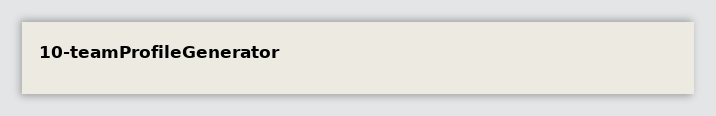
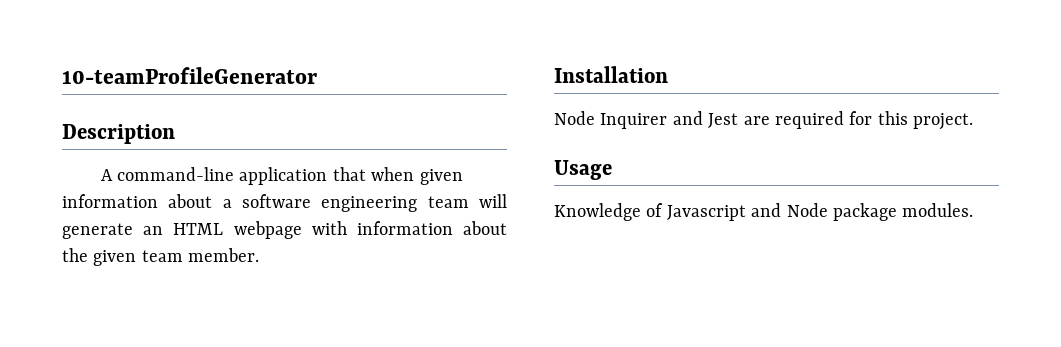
+ Description
+ A command-line application that when given information about a software engineering team will generate an HTML webpage with information about the given team member.
+ Installation
+ Node Inquirer and Jest are required for this project.
+ Usage
+ Knowledge of Javascript and Node package modules.

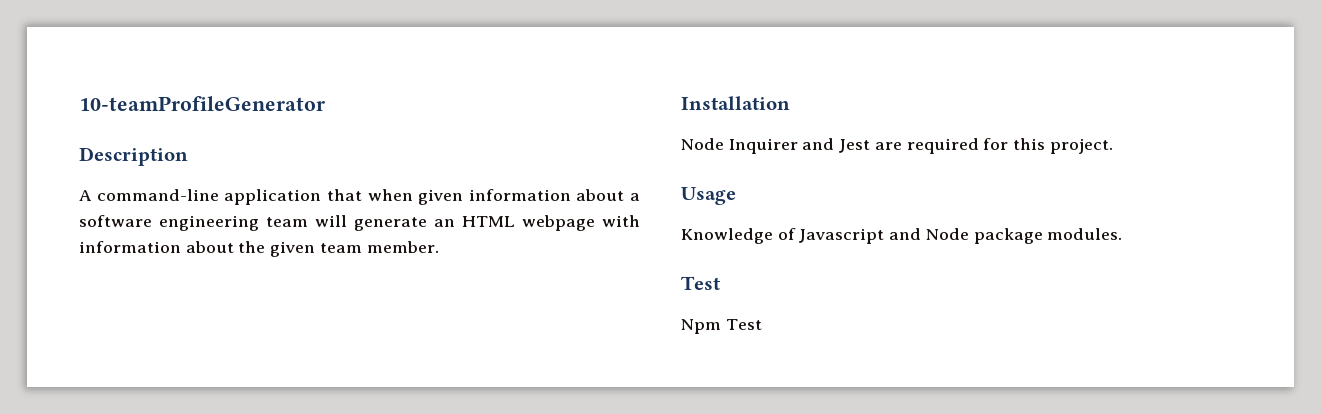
  Knowledge of Javascript and Node package modules.
+ Test
+ Npm Test

